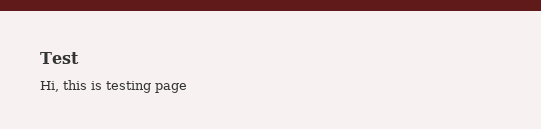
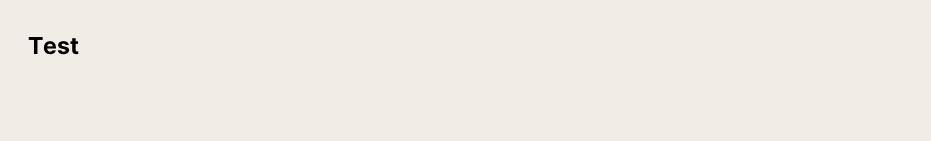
- Hi, this is testing page

